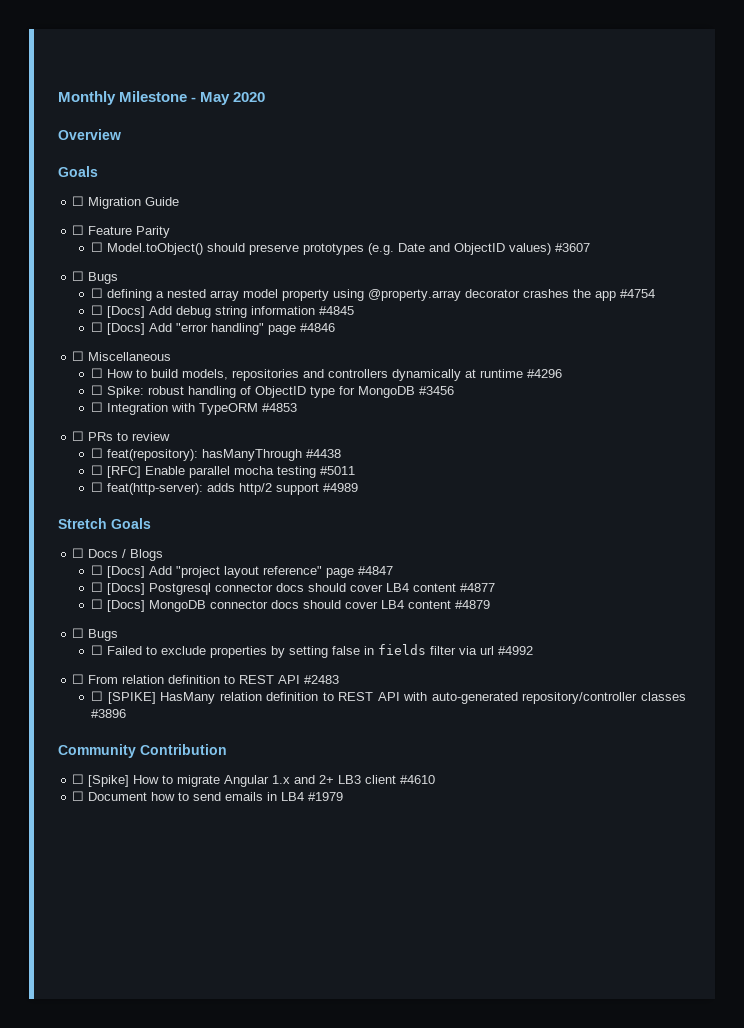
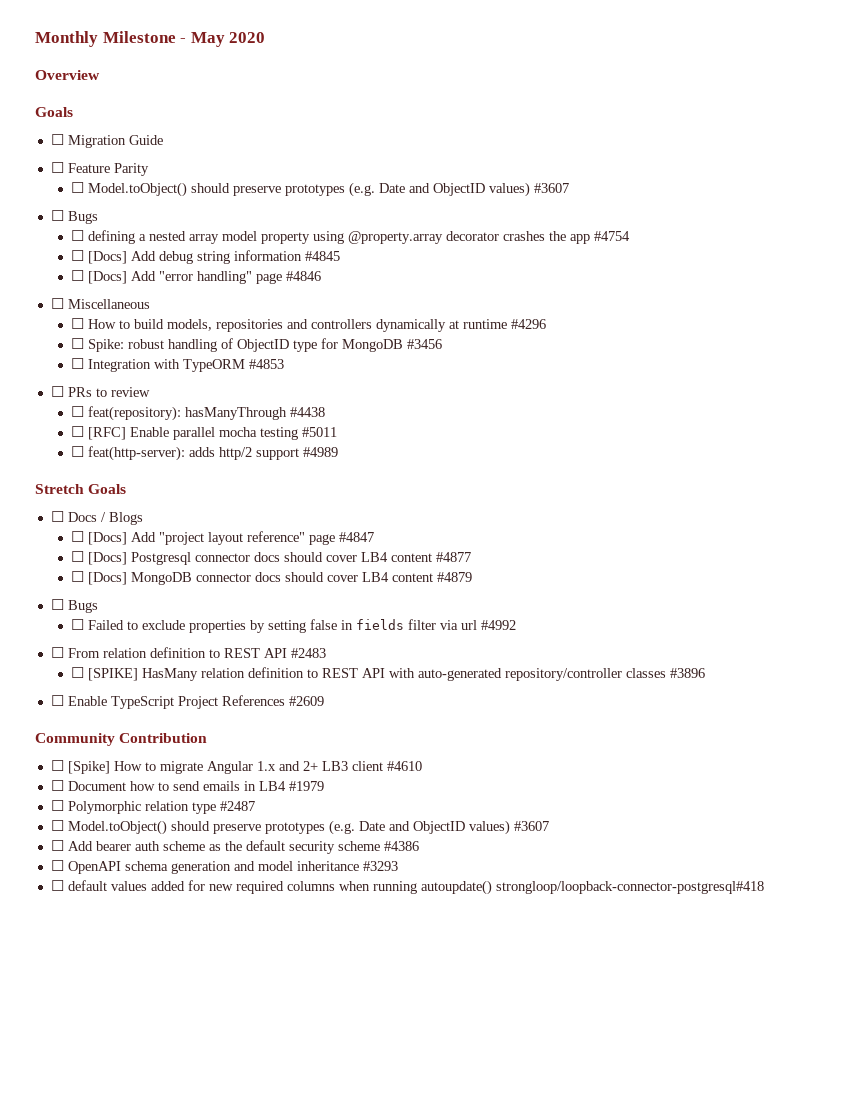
+ ☐ Enable TypeScript Project References #2609
+ ☐ Polymorphic relation type #2487
+ ☐ Model.toObject() should preserve prototypes (e.g. Date and ObjectID values) #3607
+ ☐ Add bearer auth scheme as the default security scheme #4386
+ ☐ OpenAPI schema generation and model inheritance #3293
+ ☐ default values added for new required columns when running autoupdate() strongloop/loopback-connector-postgresql#418

